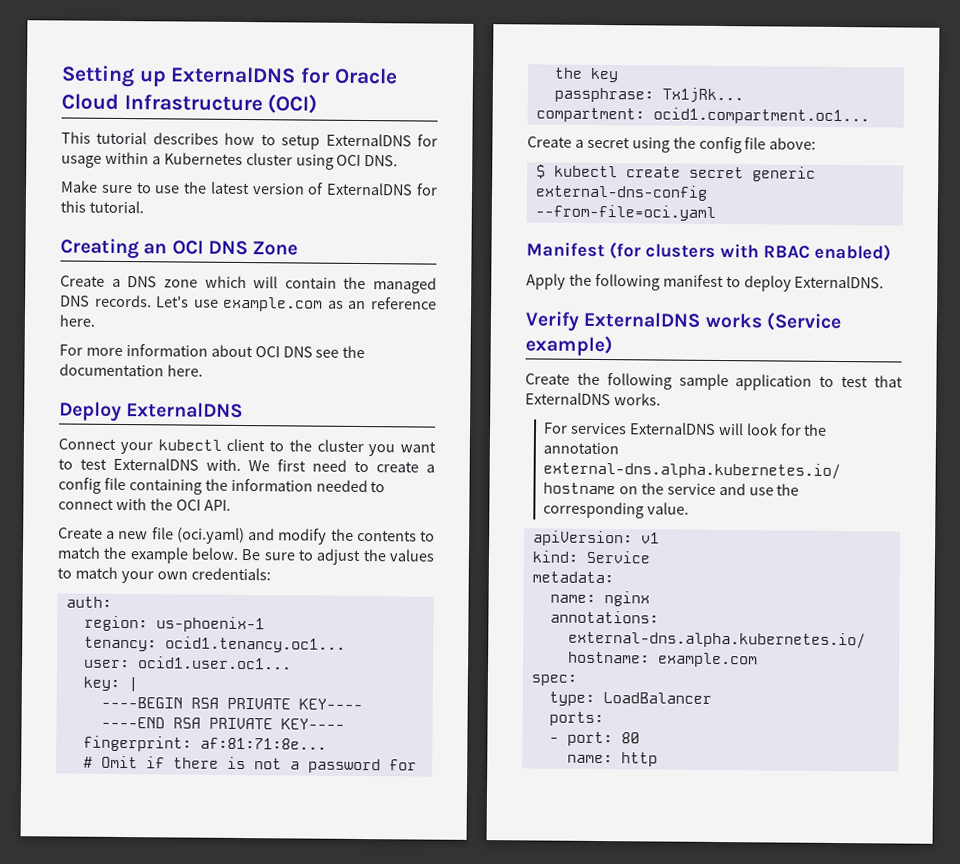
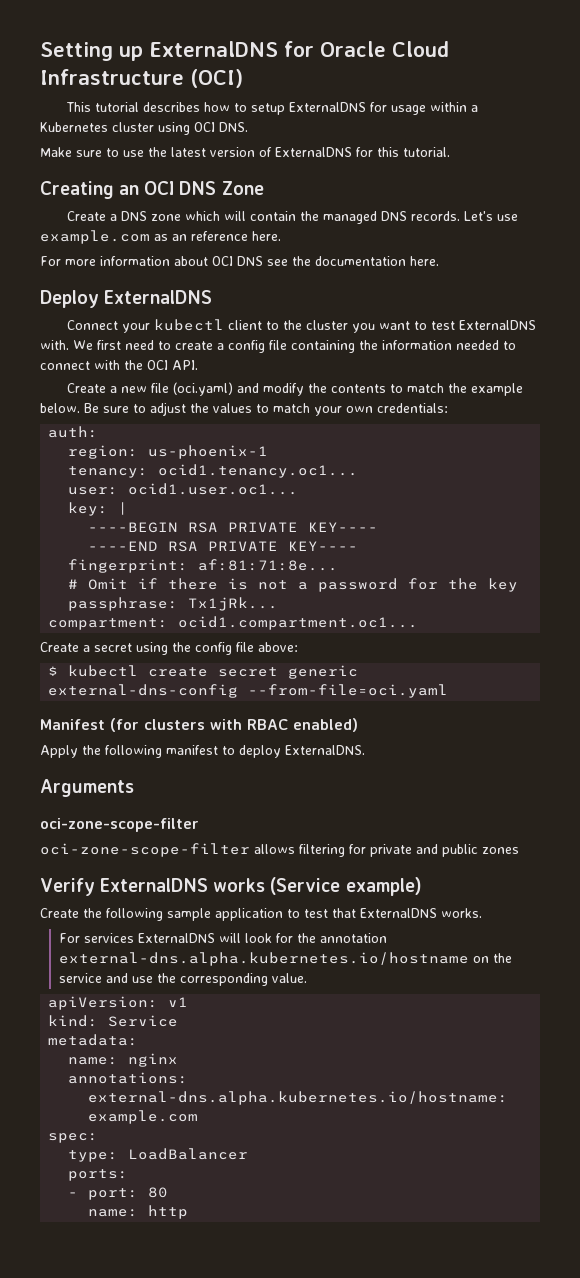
+ Arguments
+ oci-zone-scope-filter
+ oci-zone-scope-filter allows filtering for private and public zones

